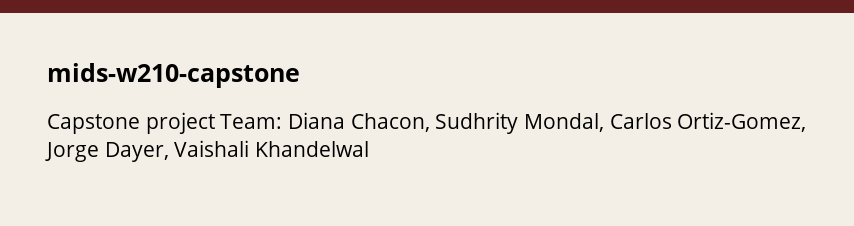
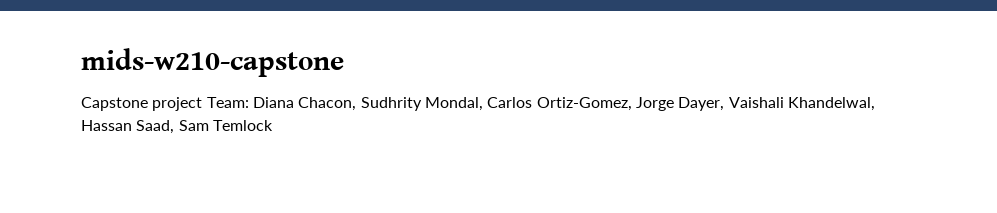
- Capstone project Team: Diana Chacon, Sudhrity Mondal, Carlos Ortiz-Gomez, Jorge Dayer, Vaishali Khandelwal
+ Capstone project Team: Diana Chacon, Sudhrity Mondal, Carlos Ortiz-Gomez, Jorge Dayer, Vaishali Khandelwal, Hassan Saad, Sam Temlock

